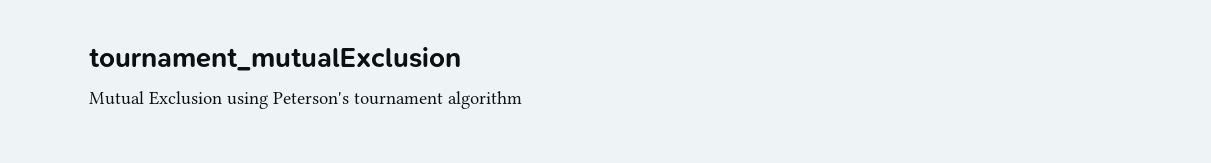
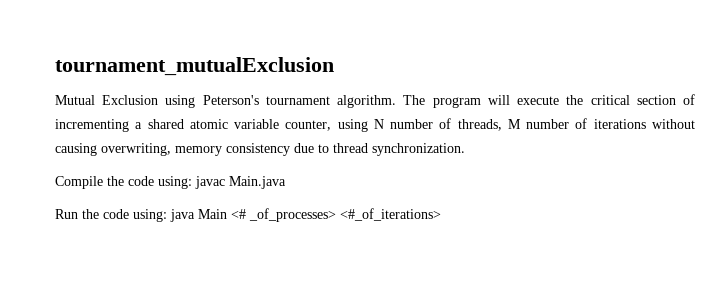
- Mutual Exclusion using Peterson's tournament algorithm
+ Mutual Exclusion using Peterson's tournament algorithm. The program will execute the critical section of incrementing a shared atomic variable counter, using N number of threads, M number of iterations without causing overwriting, memory consistency due to thread synchronization.
+ Compile the code using: javac Main.java
+ Run the code using: java Main <# _of_processes> <#_of_iterations>

